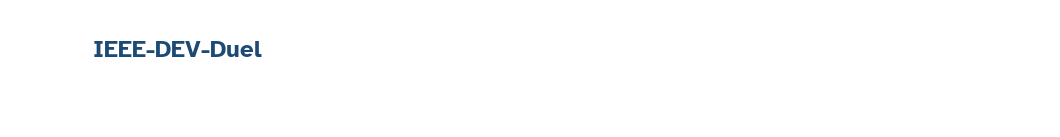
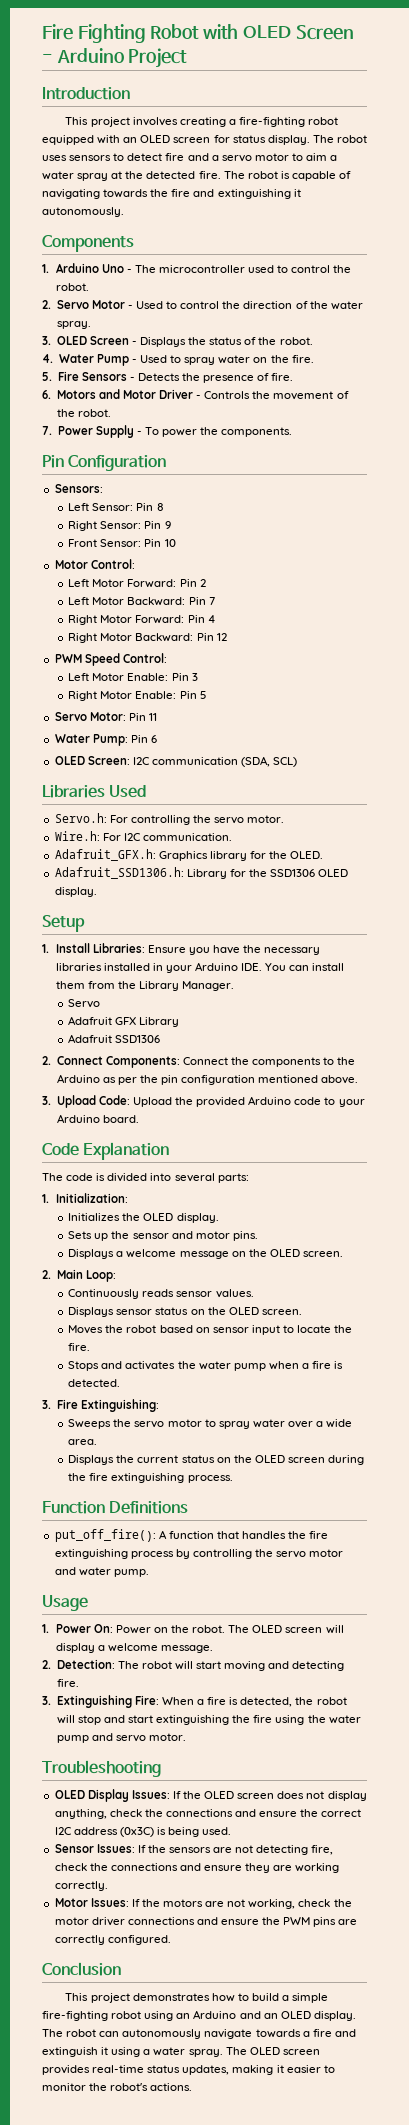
- IEEE-DEV-Duel
+ Fire Fighting Robot with OLED Screen - Arduino Project
+ Introduction
+ This project involves creating a fire-fighting robot equipped with an OLED screen for status display. The robot uses sensors to detect fire and a servo motor to aim a water spray at the detected fire. The robot is capable of navigating towards the fire and extinguishing it autonomously.
+ Components
+ 1. Arduino Uno - The microcontroller used to control the robot.
+ 2. Servo Motor - Used to control the direction of the water spray.
+ 3. OLED Screen - Displays the status of the robot.
+ 4. Water Pump - Used to spray water on the fire.
+ 5. Fire Sensors - Detects the presence of fire.
+ 6. Motors and Motor Driver - Controls the movement of the robot.
+ 7. Power Supply - To power the components.
+ Pin Configuration
+ Sensors:
+ Left Sensor: Pin 8
+ Right Sensor: Pin 9
+ Front Sensor: Pin 10
+ Motor Control:
+ Left Motor Forward: Pin 2
+ Left Motor Backward: Pin 7
+ Right Motor Forward: Pin 4
+ Right Motor Backward: Pin 12
+ PWM Speed Control:
+ Left Motor Enable: Pin 3
+ Right Motor Enable: Pin 5
+ Servo Motor: Pin 11
+ Water Pump: Pin 6
+ OLED Screen: I2C communication (SDA, SCL)
+ Libraries Used
+ Servo.h: For controlling the servo motor.
+ Wire.h: For I2C communication.
+ Adafruit_GFX.h: Graphics library for the OLED.
+ Adafruit_SSD1306.h: Library for the SSD1306 OLED display.
+ Setup
+ 1. Install Libraries: Ensure you have the necessary libraries installed in your Arduino IDE. You can install them from the Library Manager.
+ Servo
+ Adafruit GFX Library
+ Adafruit SSD1306
+ 2. Connect Components: Connect the components to the Arduino as per the pin configuration mentioned above.
+ 3. Upload Code: Upload the provided Arduino code to your Arduino board.
+ Code Explanation
+ The code is divided into several parts:
+ 1. Initialization:
+ Initializes the OLED display.
+ Sets up the sensor and motor pins.
+ Displays a welcome message on the OLED screen.
+ 2. Main Loop:
+ Continuously reads sensor values.
+ Displays sensor status on the OLED screen.
+ Moves the robot based on sensor input to locate the fire.
+ Stops and activates the water pump when a fire is detected.
+ 3. Fire Extinguishing:
+ Sweeps the servo motor to spray water over a wide area.
+ Displays the current status on the OLED screen during the fire extinguishing process.
+ Function Definitions
+ put_off_fire(): A function that handles the fire extinguishing process by controlling the servo motor and water pump.
+ Usage
+ 1. Power On: Power on the robot. The OLED screen will display a welcome message.
+ 2. Detection: The robot will start moving and detecting fire.
+ 3. Extinguishing Fire: When a fire is detected, the robot will stop and start extinguishing the fire using the water pump and servo motor.
+ Troubleshooting
+ OLED Display Issues: If the OLED screen does not display anything, check the connections and ensure the correct I2C address (0x3C) is being used.
+ Sensor Issues: If the sensors are not detecting fire, check the connections and ensure they are working correctly.
+ Motor Issues: If the motors are not working, check the motor driver connections and ensure the PWM pins are correctly configured.
+ Conclusion
+ This project demonstrates how to build a simple fire-fighting robot using an Arduino and an OLED display. The robot can autonomously navigate towards a fire and extinguish it using a water spray. The OLED screen provides real-time status updates, making it easier to monitor the robot's actions.

